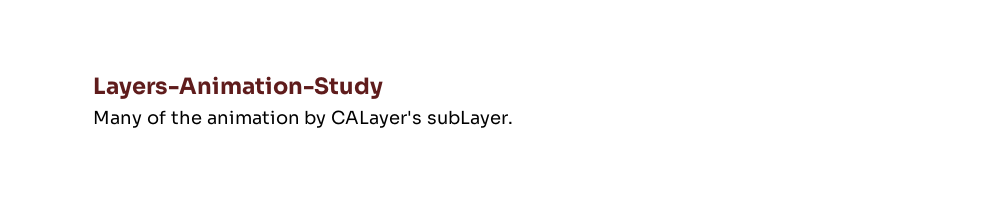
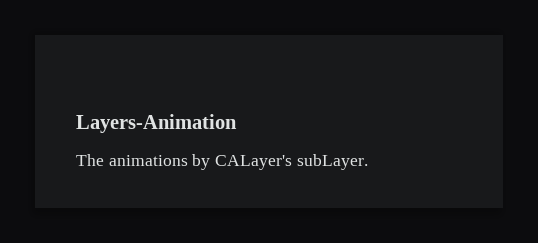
- Layers-Animation-Study
- Many of the animation by CALayer's subLayer.
+ Layers-Animation
+ The animations by CALayer's subLayer.

